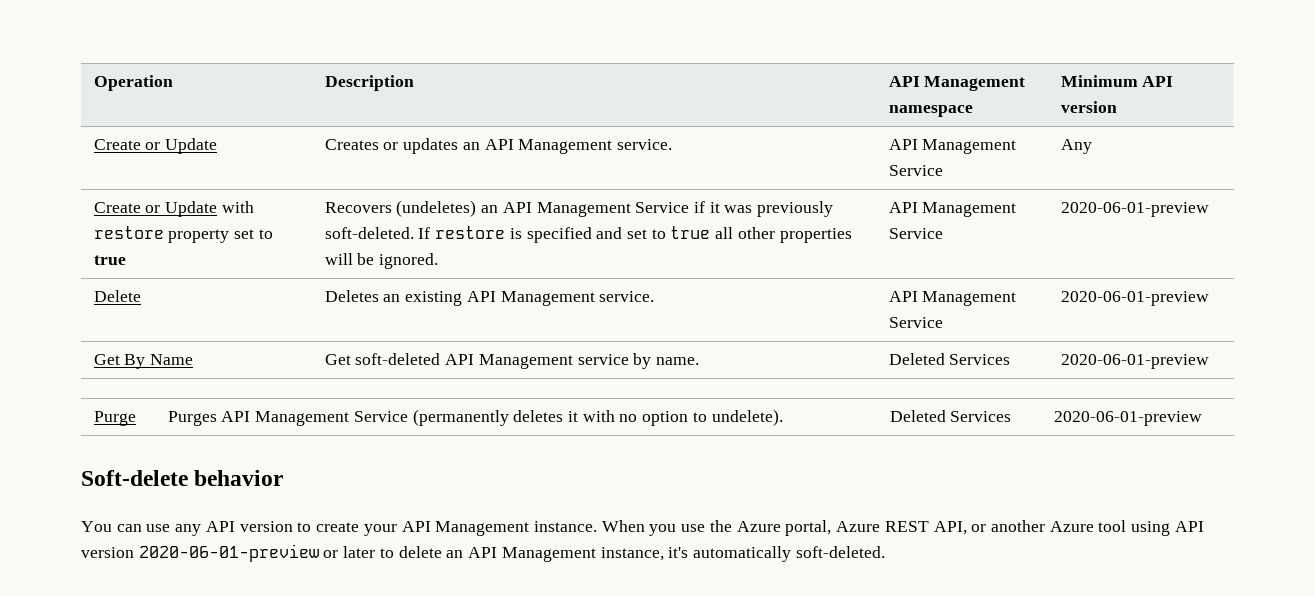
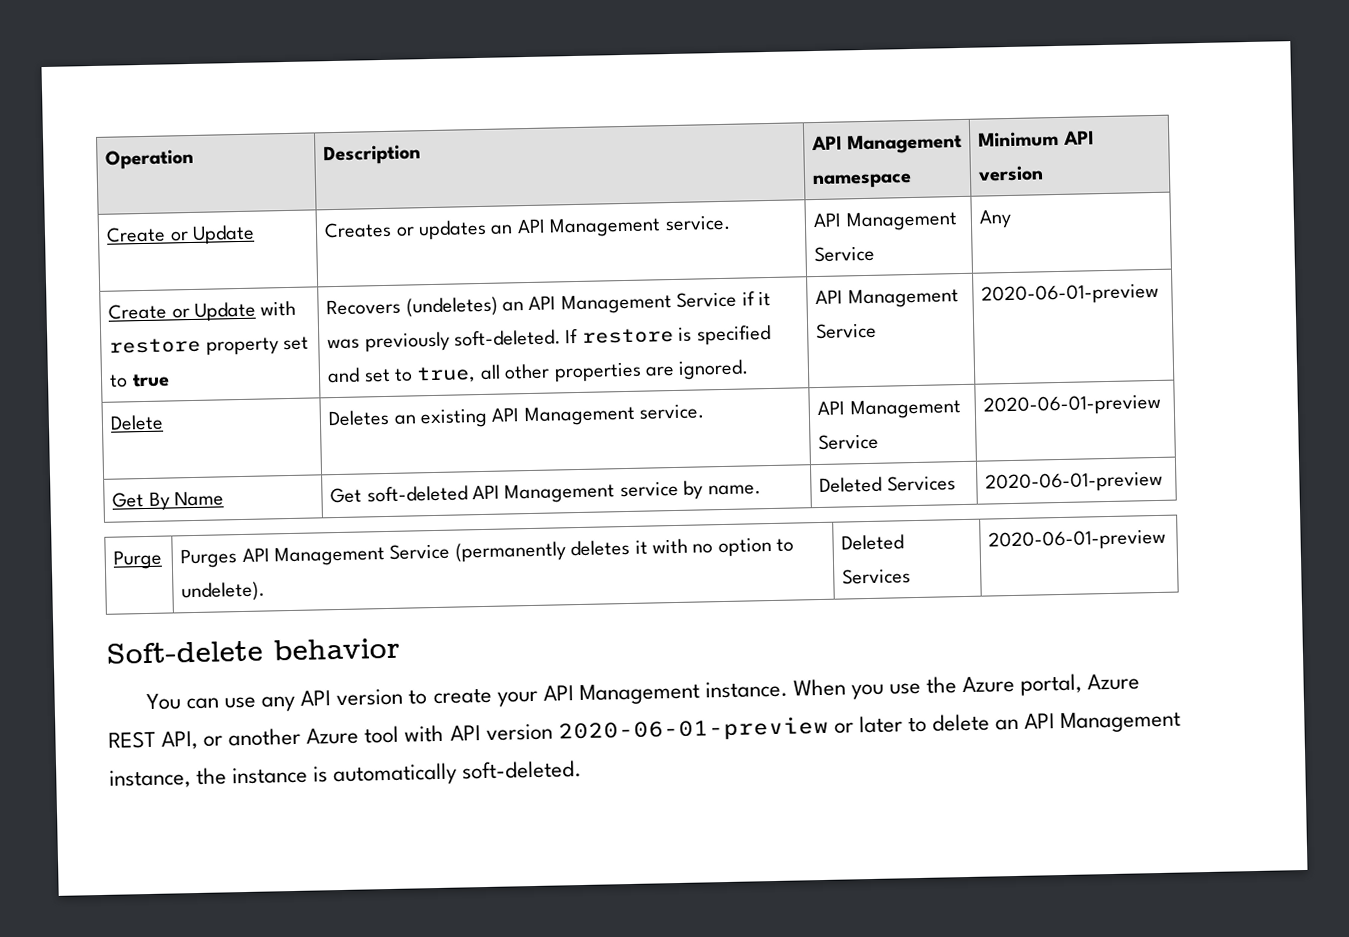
- Create or Update with restore property set to true | Recovers (undeletes) an API Management Service if it was previously soft-deleted. If restore is specified and set to true all other properties will be ignored. | API Management Service | 2020-06-01-preview
+ Create or Update with restore property set to true | Recovers (undeletes) an API Management Service if it was previously soft-deleted. If restore is specified and set to true, all other properties are ignored. | API Management Service | 2020-06-01-preview
- When you use the Azure portal, Azure REST API, or another Azure tool using API version 2020-06-01-preview or later to delete an API Management instance, it's automatically soft-deleted.
+ When you use the Azure portal, Azure REST API, or another Azure tool with API version 2020-06-01-preview or later to delete an API Management instance, the instance is automatically soft-deleted.

